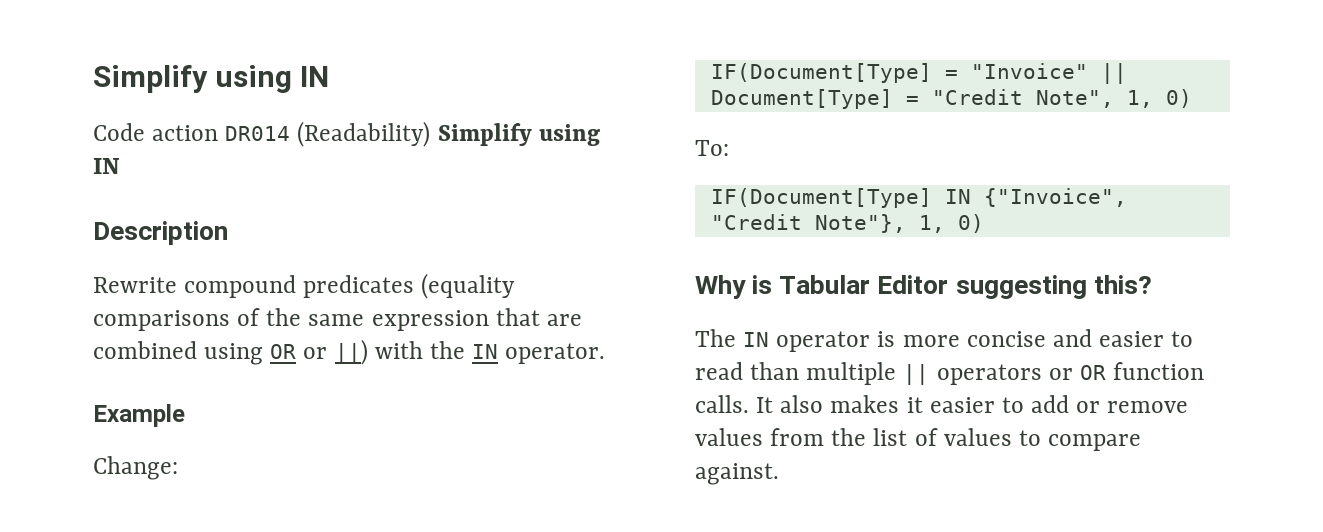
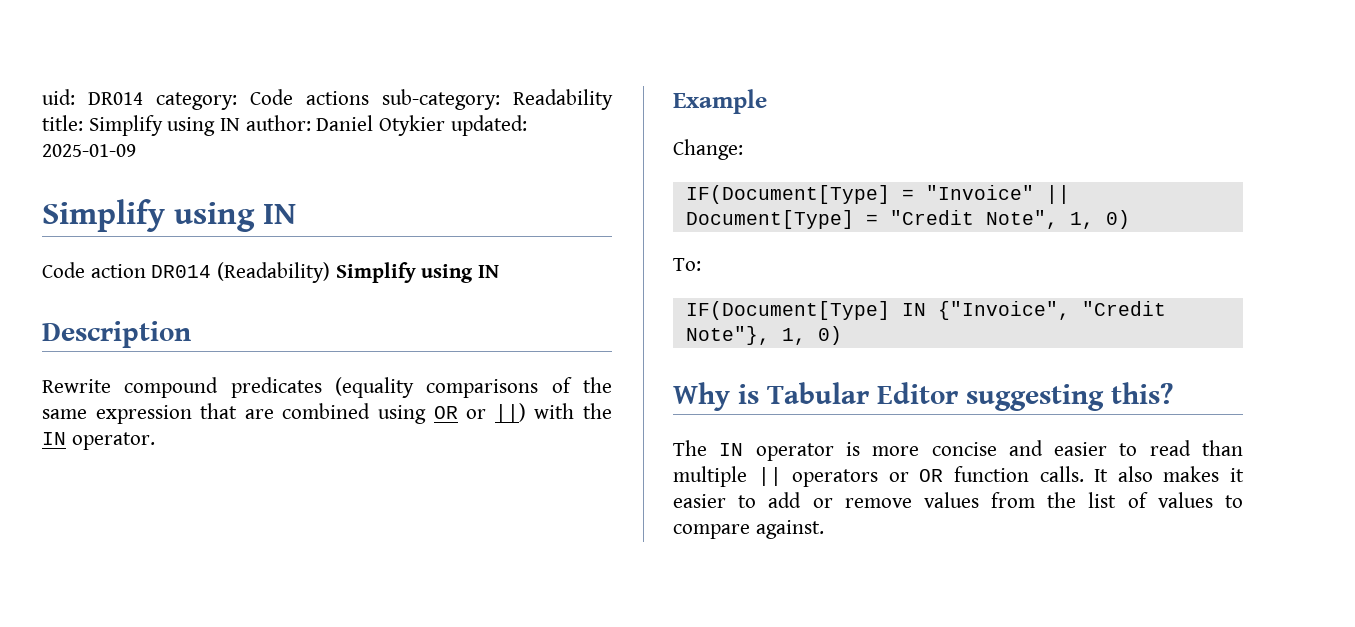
+ uid: DR014 category: Code actions sub-category: Readability title: Simplify using IN author: Daniel Otykier updated: 2025-01-09

